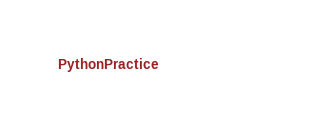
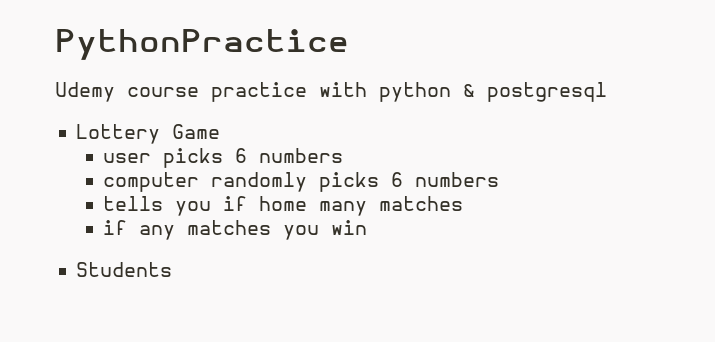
+ Udemy course practice with python & postgresql
+ Lottery Game
+ user picks 6 numbers
+ computer randomly picks 6 numbers
+ tells you if home many matches
+ if any matches you win
+ Students

